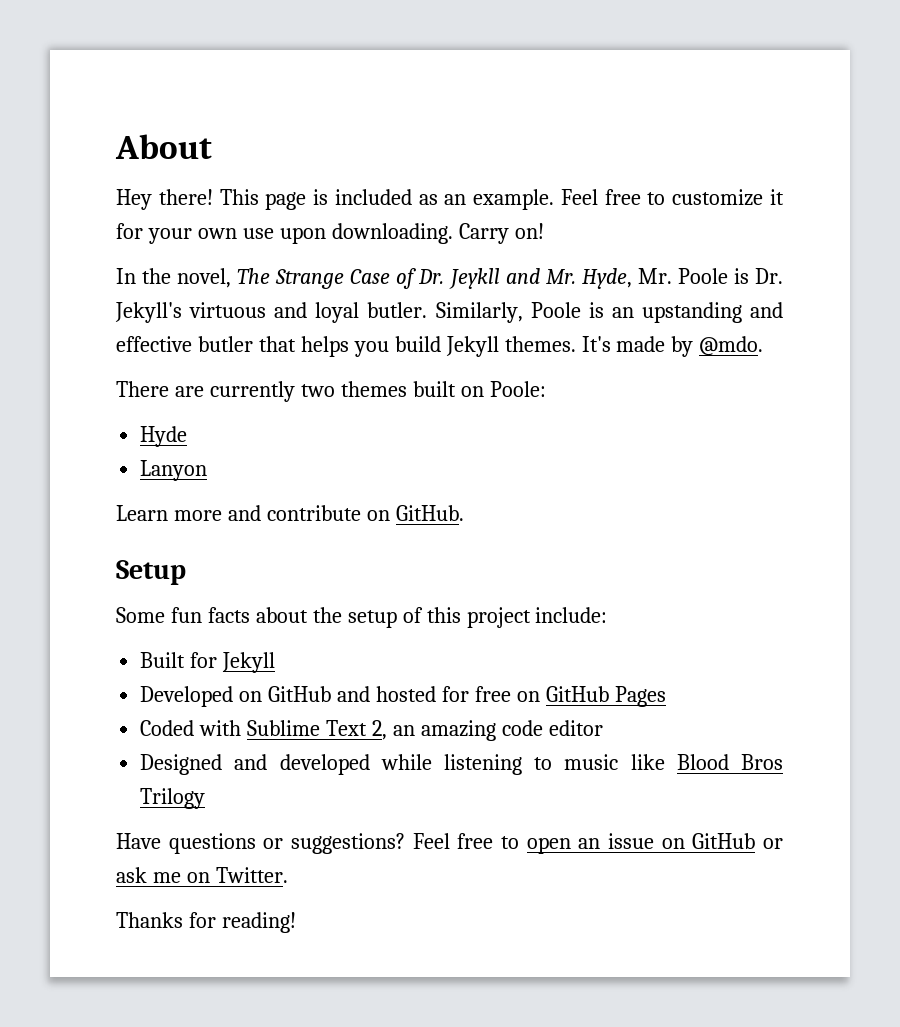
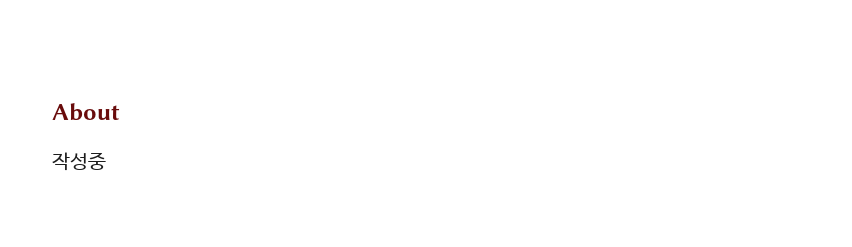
- Hey there! This page is included as an example. Feel free to customize it for your own use upon downloading. Carry on!
- In the novel, The Strange Case of Dr. Jeykll and Mr. Hyde, Mr. Poole is Dr. Jekyll's virtuous and loyal butler. Similarly, Poole is an upstanding and effective butler that helps you build Jekyll themes. It's made by @mdo.
- There are currently two themes built on Poole:
- Hyde
- Lanyon
- Learn more and contribute on GitHub.
- Setup
- Some fun facts about the setup of this project include:
- Built for Jekyll
- Developed on GitHub and hosted for free on GitHub Pages
- Coded with Sublime Text 2, an amazing code editor
- Designed and developed while listening to music like Blood Bros Trilogy
- Have questions or suggestions? Feel free to open an issue on GitHub or ask me on Twitter.
- Thanks for reading!
+ 작성중

